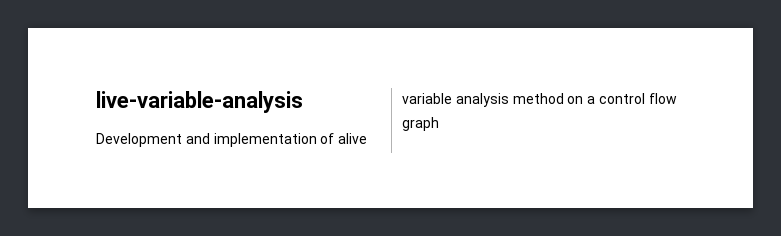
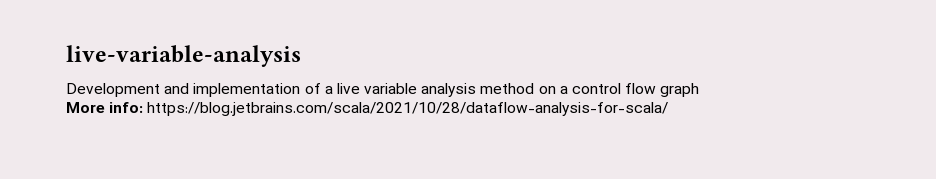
- Development and implementation of alive variable analysis method on a control flow graph
+ Development and implementation of a live variable analysis method on a control flow graph
+ More info: https://blog.jetbrains.com/scala/2021/10/28/dataflow-analysis-for-scala/

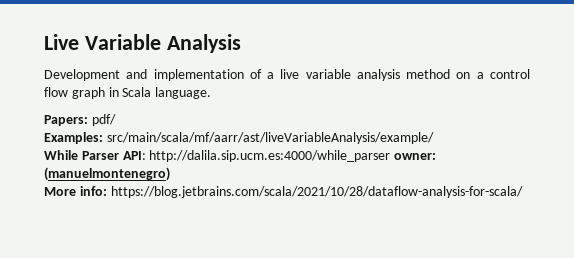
- live-variable-analysis
+ Live Variable Analysis
- Development and implementation of a live variable analysis method on a control flow graph
+ Development and implementation of a live variable analysis method on a control flow graph in Scala language.
+ Papers: pdf/
+ Examples: src/main/scala/mf/aarr/ast/liveVariableAnalysis/example/
+ While Parser API: http://dalila.sip.ucm.es:4000/while_parser owner: (manuelmontenegro)

